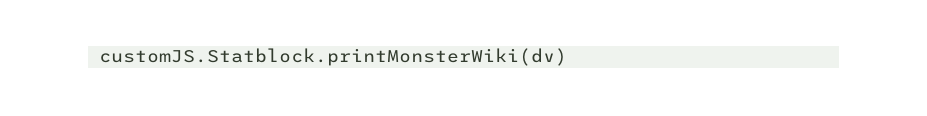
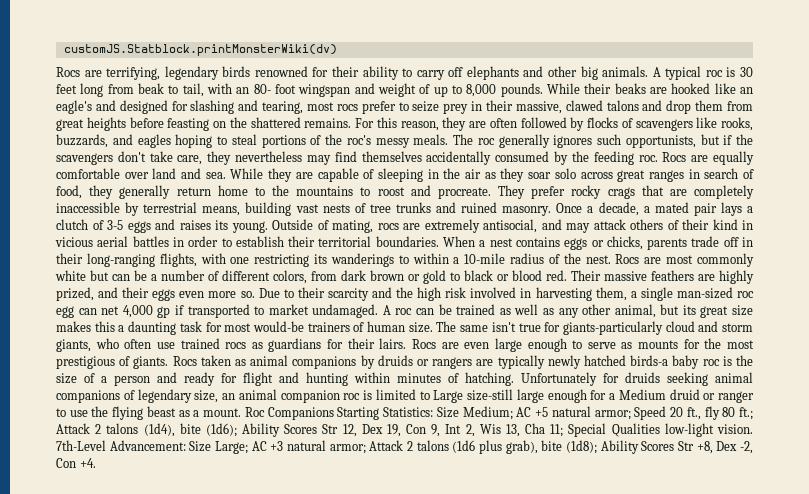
+ Rocs are terrifying, legendary birds renowned for their ability to carry off elephants and other big animals. A typical roc is 30 feet long from beak to tail, with an 80- foot wingspan and weight of up to 8,000 pounds. While their beaks are hooked like an eagle's and designed for slashing and tearing, most rocs prefer to seize prey in their massive, clawed talons and drop them from great heights before feasting on the shattered remains. For this reason, they are often followed by flocks of scavengers like rooks, buzzards, and eagles hoping to steal portions of the roc's messy meals. The roc generally ignores such opportunists, but if the scavengers don't take care, they nevertheless may find themselves accidentally consumed by the feeding roc. Rocs are equally comfortable over land and sea. While they are capable of sleeping in the air as they soar solo across great ranges in search of food, they generally return home to the mountains to roost and procreate. They prefer rocky crags that are completely inaccessible by terrestrial means, building vast nests of tree trunks and ruined masonry. Once a decade, a mated pair lays a clutch of 3-5 eggs and raises its young. Outside of mating, rocs are extremely antisocial, and may attack others of their kind in vicious aerial battles in order to establish their territorial boundaries. When a nest contains eggs or chicks, parents trade off in their long-ranging flights, with one restricting its wanderings to within a 10-mile radius of the nest. Rocs are most commonly white but can be a number of different colors, from dark brown or gold to black or blood red. Their massive feathers are highly prized, and their eggs even more so. Due to their scarcity and the high risk involved in harvesting them, a single man-sized roc egg can net 4,000 gp if transported to market undamaged. A roc can be trained as well as any other animal, but its great size makes this a daunting task for most would-be trainers of human size. The same isn't true for giants-particularly cloud and storm giants, who often use trained rocs as guardians for their lairs. Rocs are even large enough to serve as mounts for the most prestigious of giants. Rocs taken as animal companions by druids or rangers are typically newly hatched birds-a baby roc is the size of a person and ready for flight and hunting within minutes of hatching. Unfortunately for druids seeking animal companions of legendary size, an animal companion roc is limited to Large size-still large enough for a Medium druid or ranger to use the flying beast as a mount. Roc Companions Starting Statistics: Size Medium; AC +5 natural armor; Speed 20 ft., fly 80 ft.; Attack 2 talons (1d4), bite (1d6); Ability Scores Str 12, Dex 19, Con 9, Int 2, Wis 13, Cha 11; Special Qualities low-light vision. 7th-Level Advancement: Size Large; AC +3 natural armor; Attack 2 talons (1d6 plus grab), bite (1d8); Ability Scores Str +8, Dex -2, Con +4.

